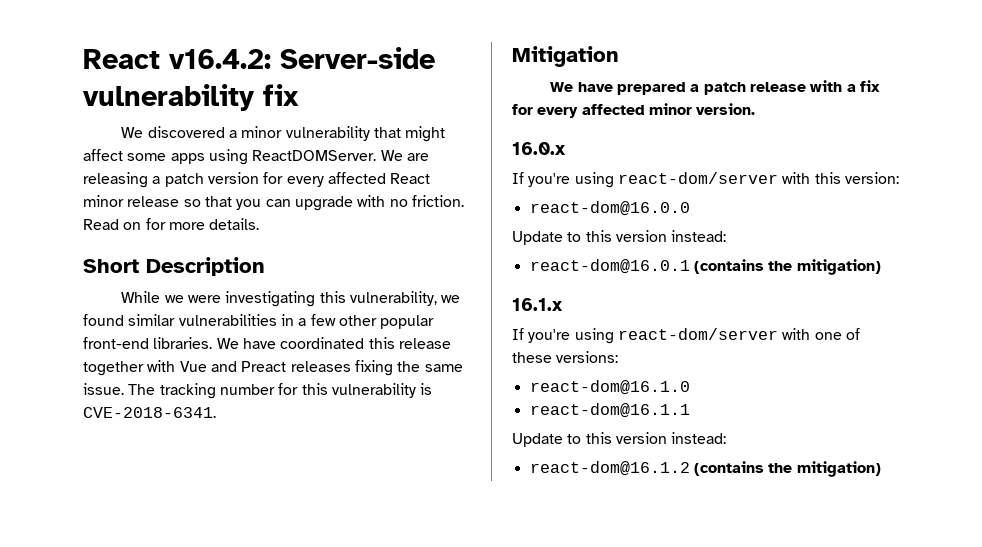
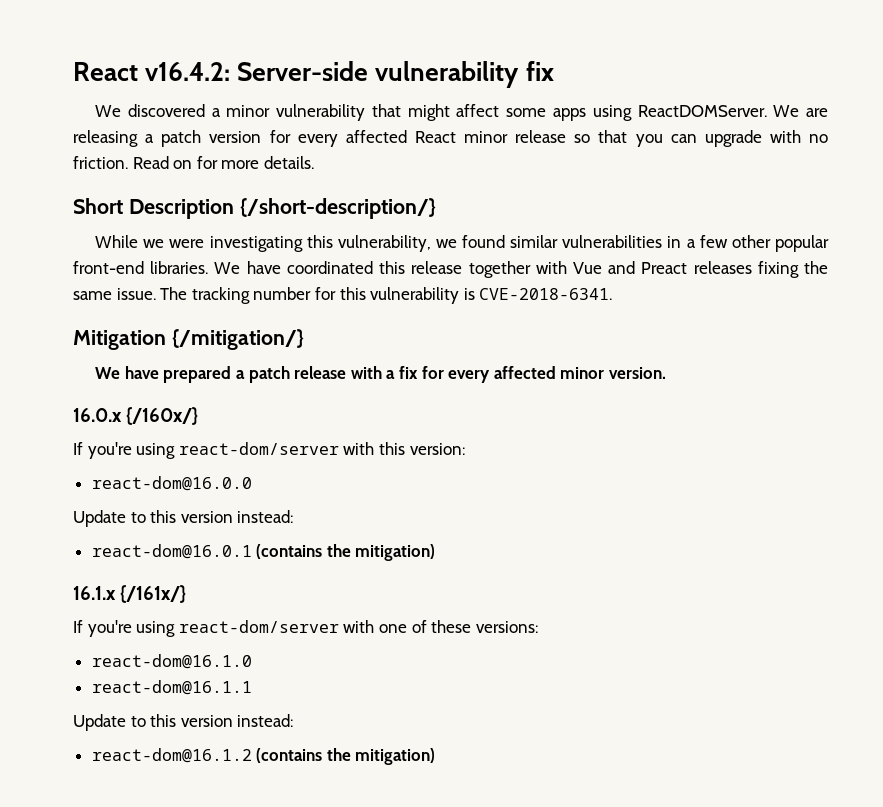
- Short Description
+ Short Description {/short-description/}
- Mitigation
+ Mitigation {/mitigation/}
- 16.0.x
+ 16.0.x {/160x/}
- 16.1.x
+ 16.1.x {/161x/}

